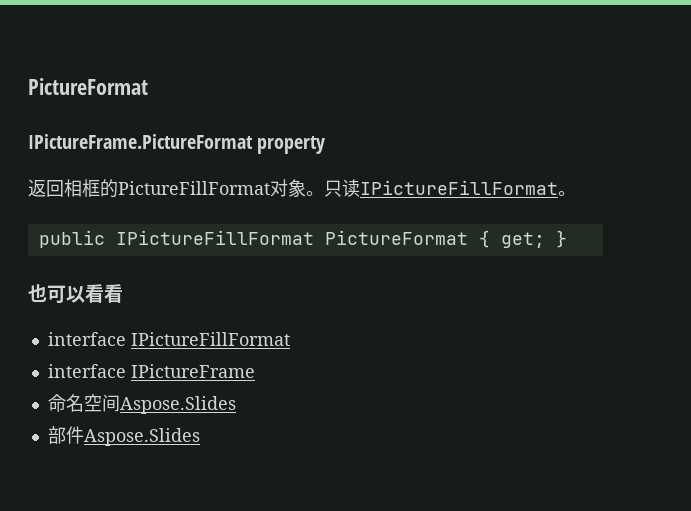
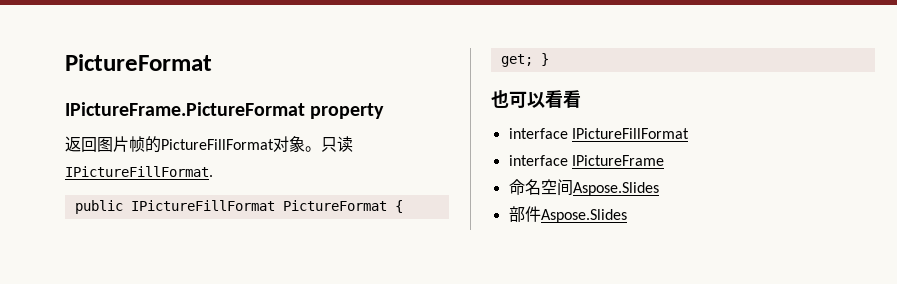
- 返回相框的PictureFillFormat对象。
+ 返回图片帧的PictureFillFormat对象。
- 只读IPictureFillFormat。
+ 只读IPictureFillFormat.

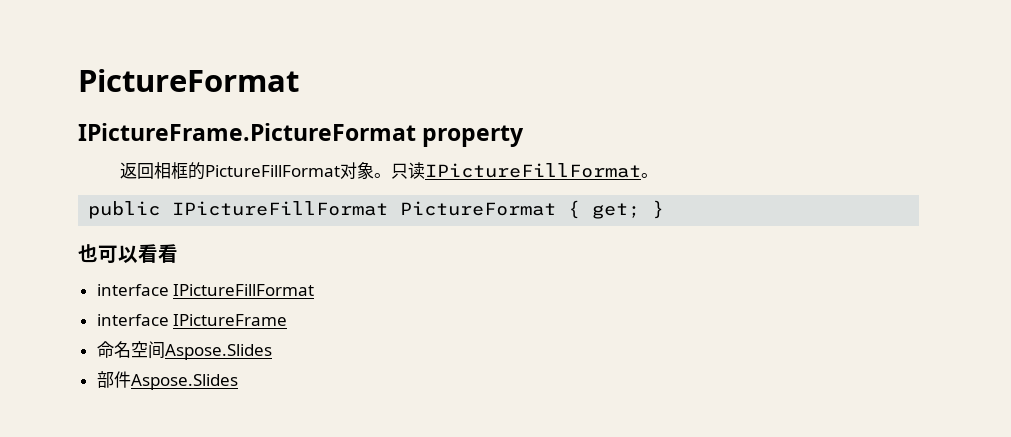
- 返回图片帧的PictureFillFormat对象。
+ 返回相框的PictureFillFormat对象。
- 只读IPictureFillFormat.
+ 只读IPictureFillFormat。

